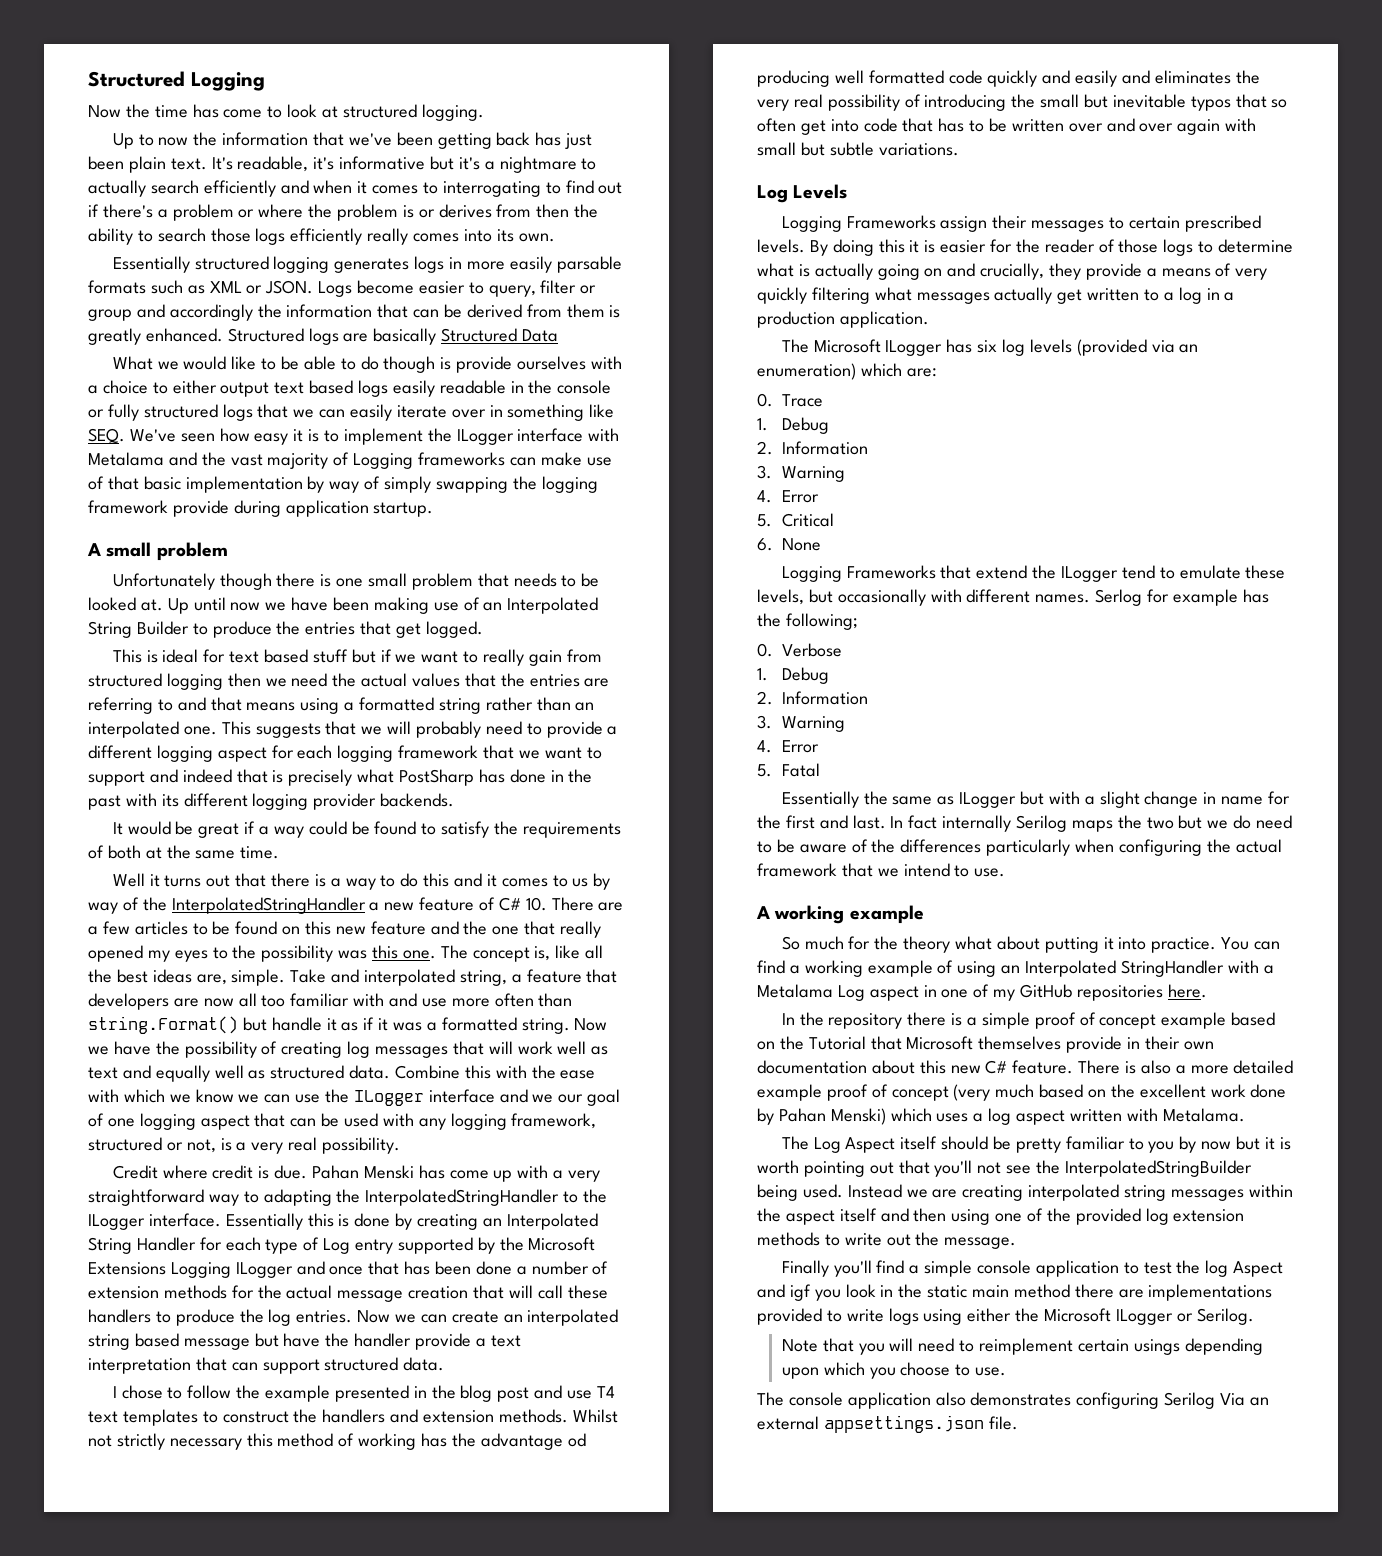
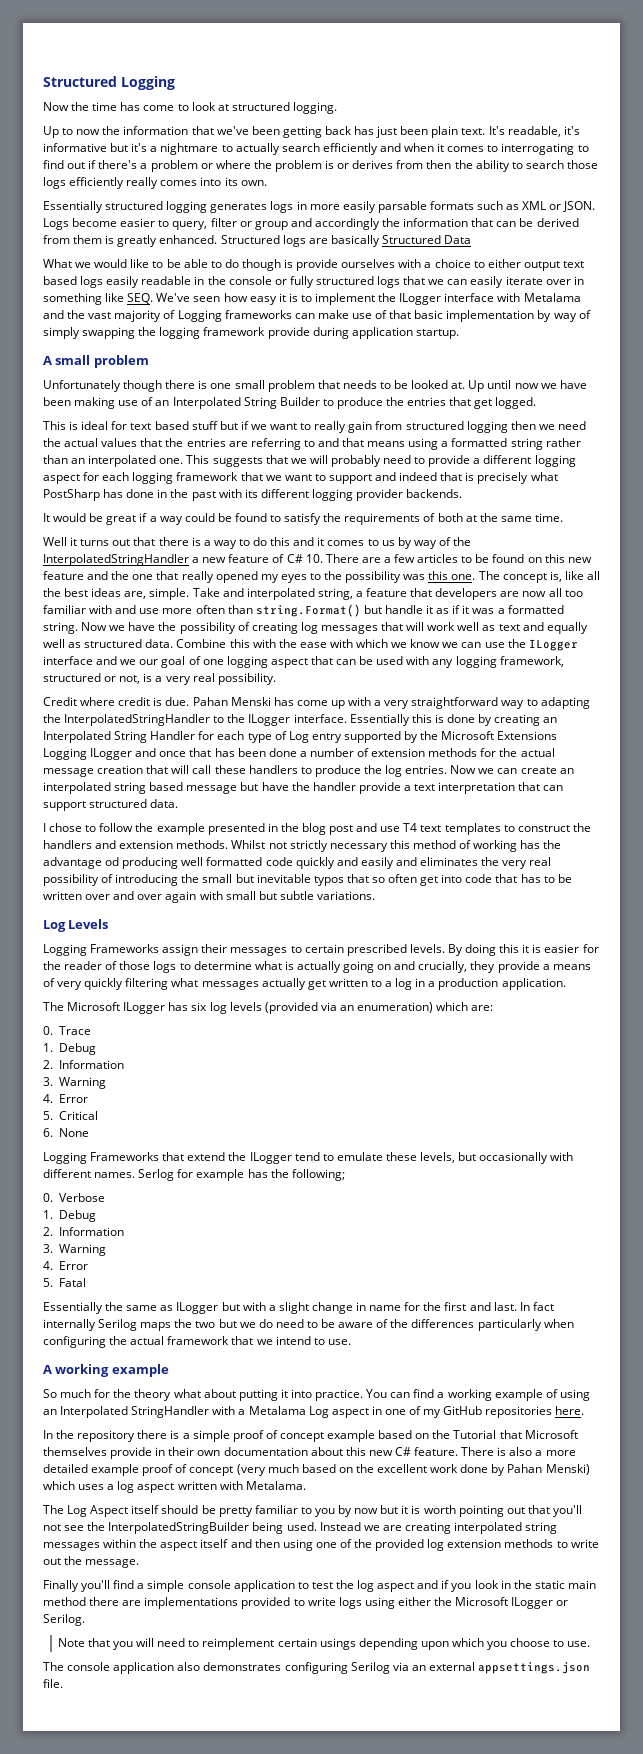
- Finally you'll find a simple console application to test the log Aspect and igf you look in the static main method there are implementations provided to write logs using either the Microsoft ILogger or Serilog.
+ Finally you'll find a simple console application to test the log aspect and if you look in the static main method there are implementations provided to write logs using either the Microsoft ILogger or Serilog.
- The console application also demonstrates configuring Serilog Via an external appsettings.json file.
+ The console application also demonstrates configuring Serilog via an external appsettings.json file.

